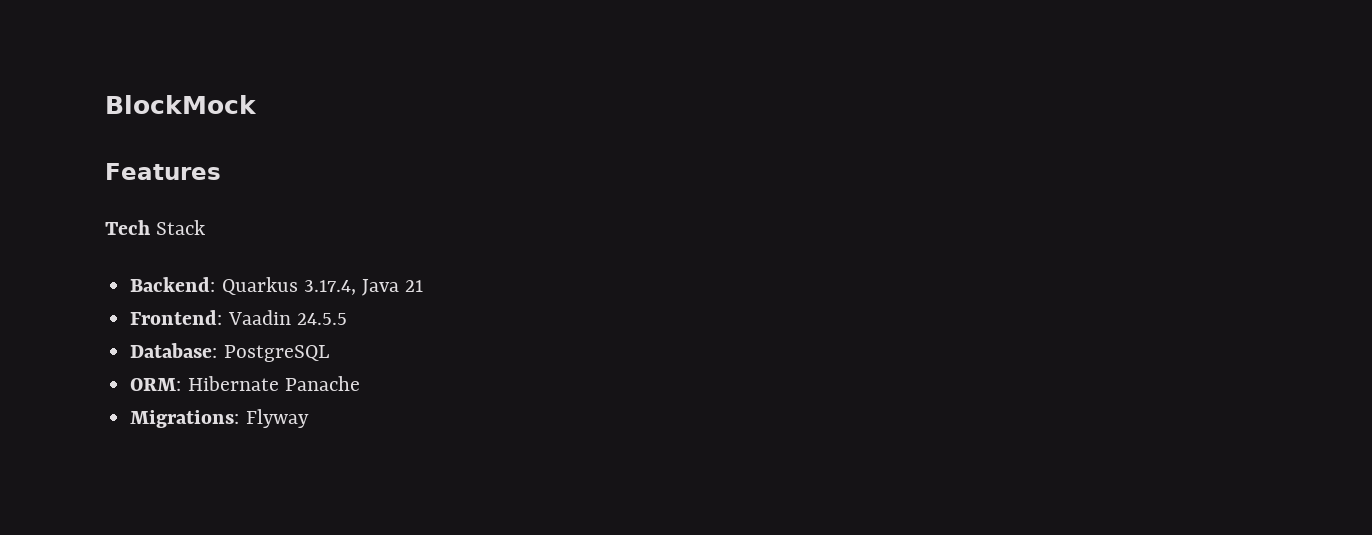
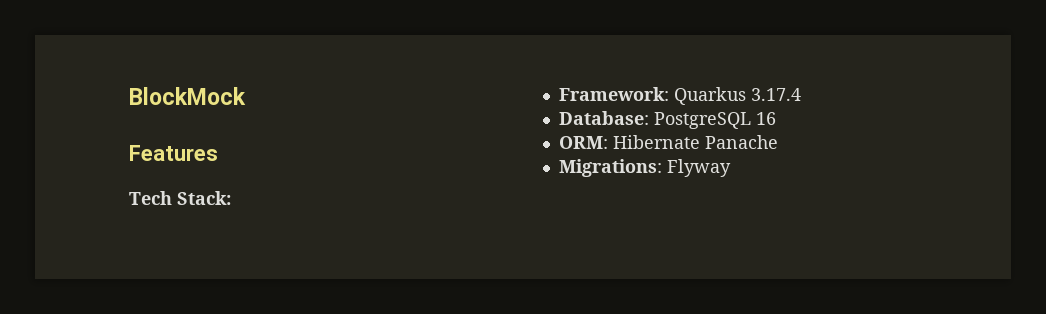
- Tech Stack
- Backend: Quarkus 3.17.4, Java 21
- Frontend: Vaadin 24.5.5
+ Tech Stack:
+ Framework: Quarkus 3.17.4
- Database: PostgreSQL
+ Database: PostgreSQL 16

